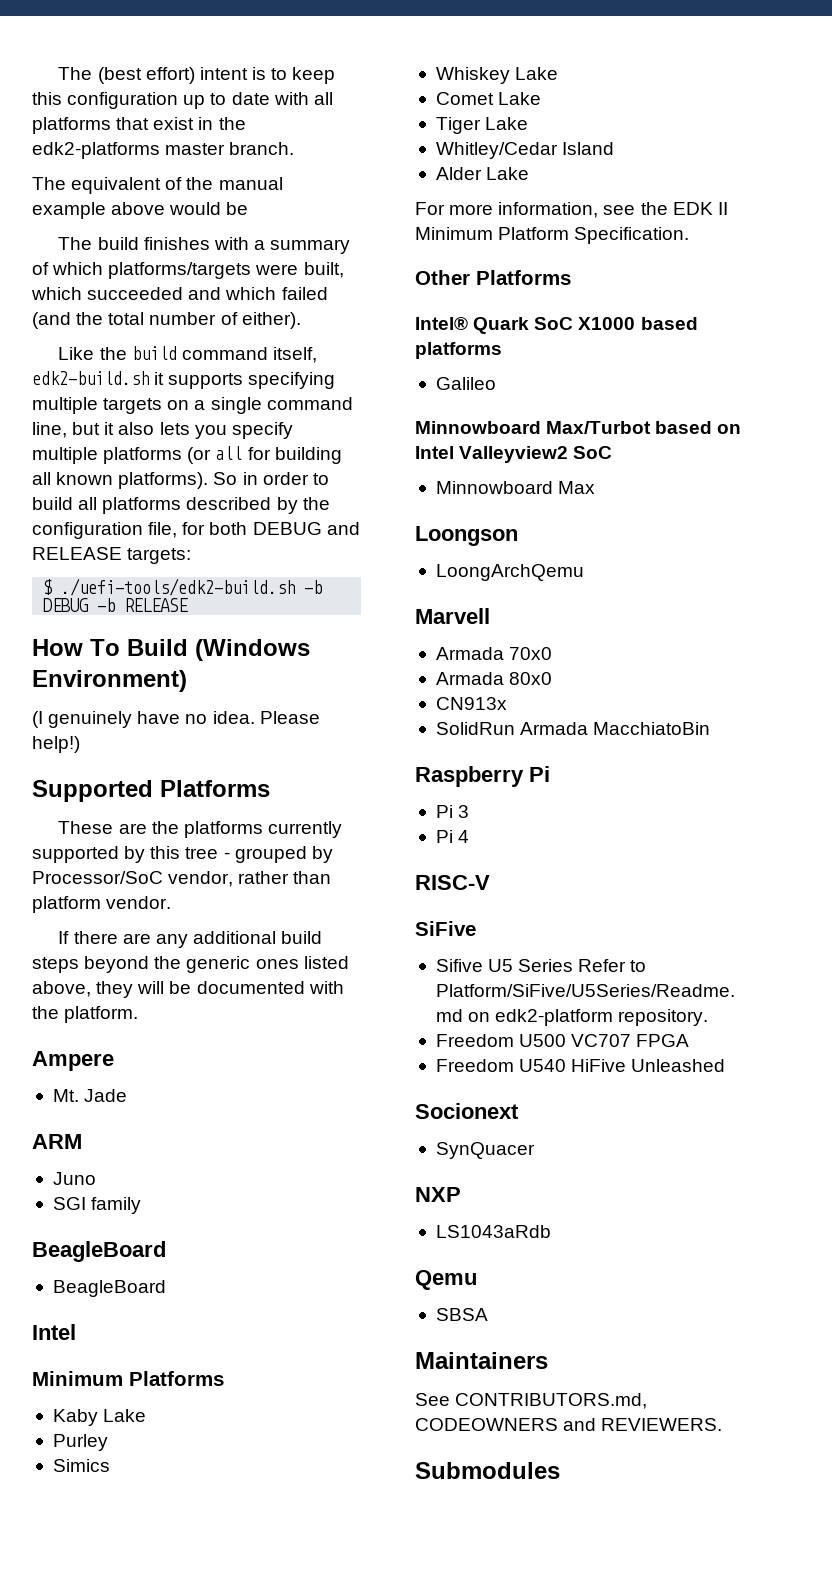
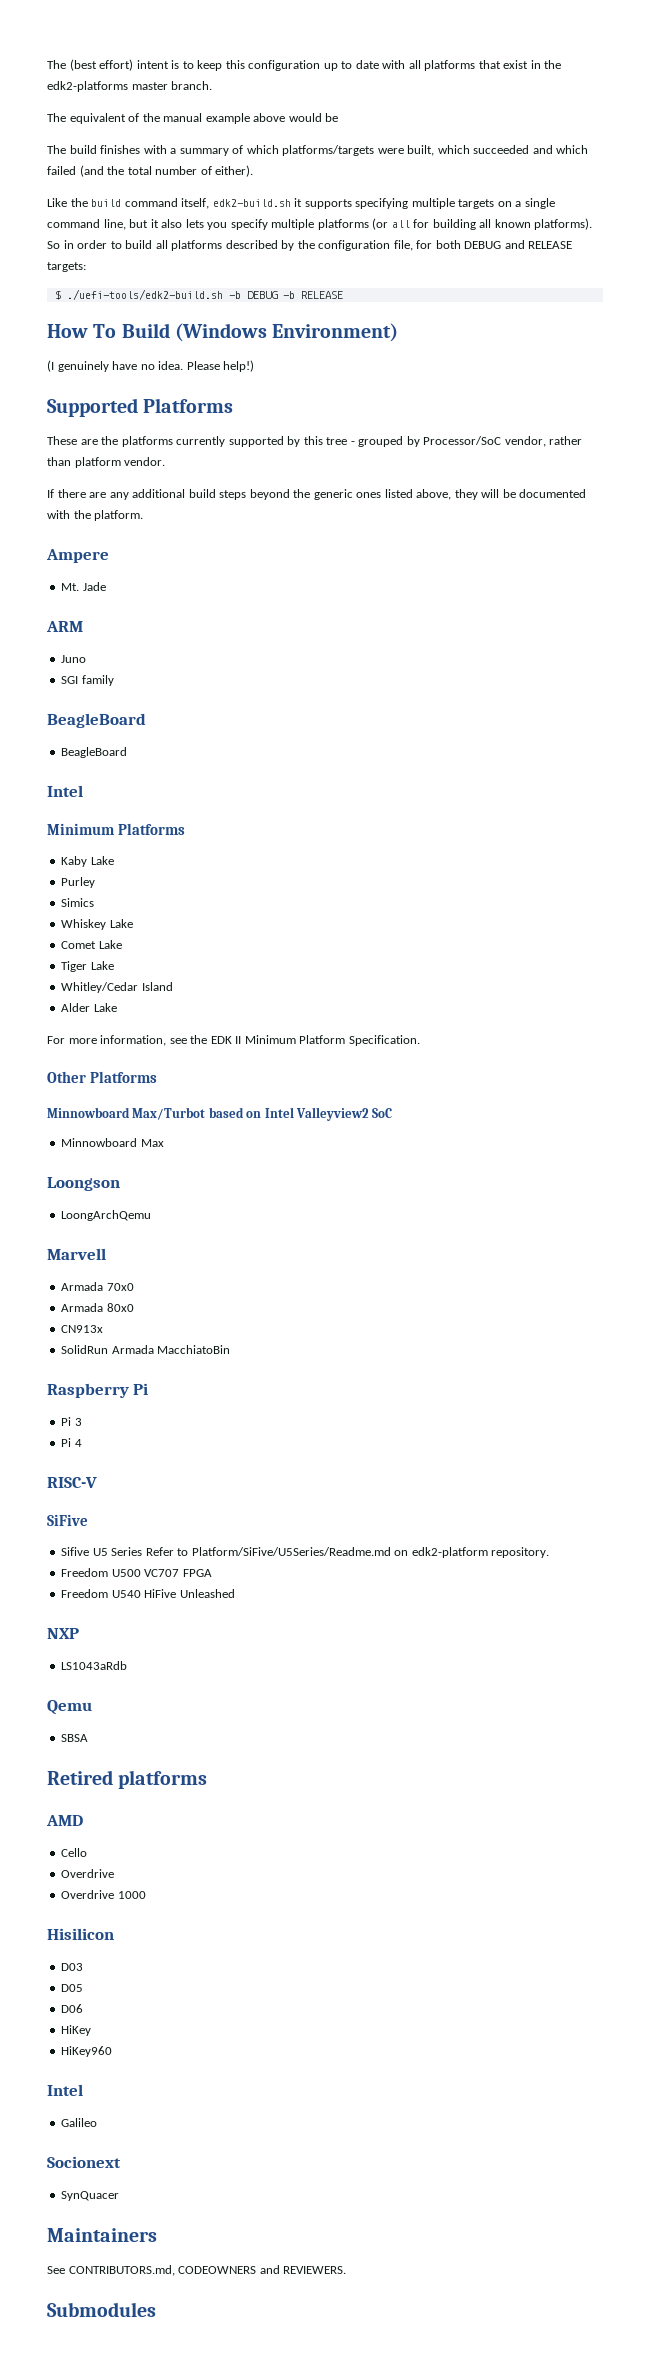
- Intel® Quark SoC X1000 based platforms
- Galileo
- Socionext
- SynQuacer
+ Retired platforms
+ AMD
+ Cello
+ Overdrive
+ Overdrive 1000
+ Hisilicon
+ D03
+ D05
+ D06
+ HiKey
+ HiKey960
+ Intel
+ Galileo
+ Socionext
+ SynQuacer

